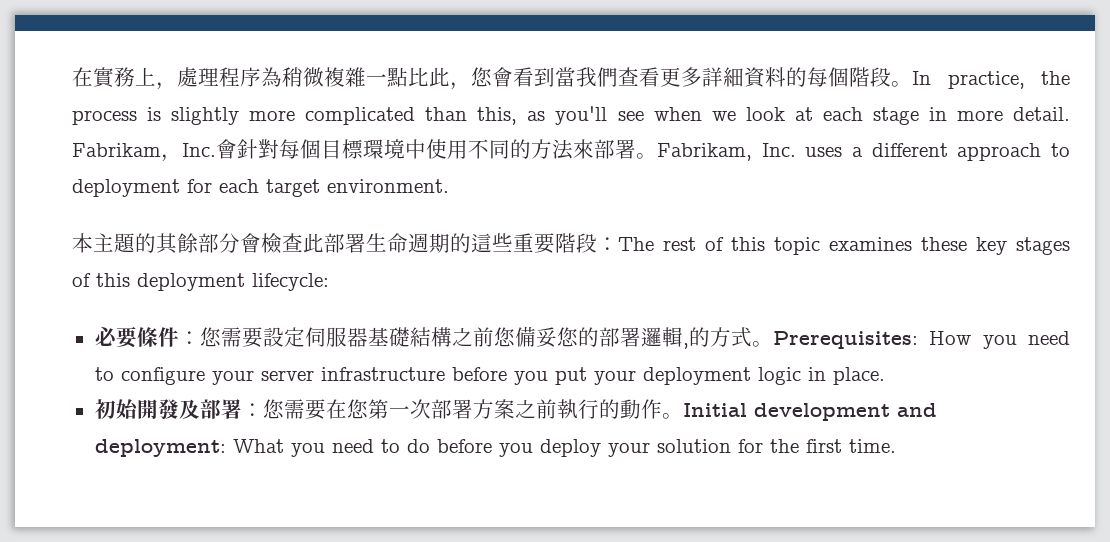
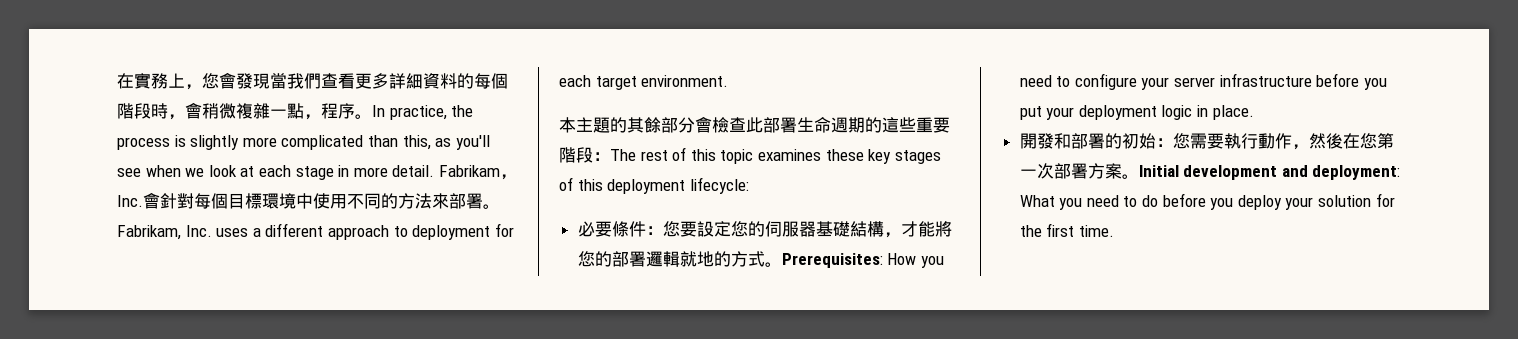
- 在實務上，處理程序為稍微複雜一點比此，您會看到當我們查看更多詳細資料的每個階段。
+ 在實務上，您會發現當我們查看更多詳細資料的每個階段時，會稍微複雜一點，程序。
- 必要條件：您需要設定伺服器基礎結構之前您備妥您的部署邏輯,的方式。
+ 必要條件：您要設定您的伺服器基礎結構，才能將您的部署邏輯就地的方式。
- 初始開發及部署：您需要在您第一次部署方案之前執行的動作。
+ 開發和部署的初始：您需要執行動作，然後在您第一次部署方案。

